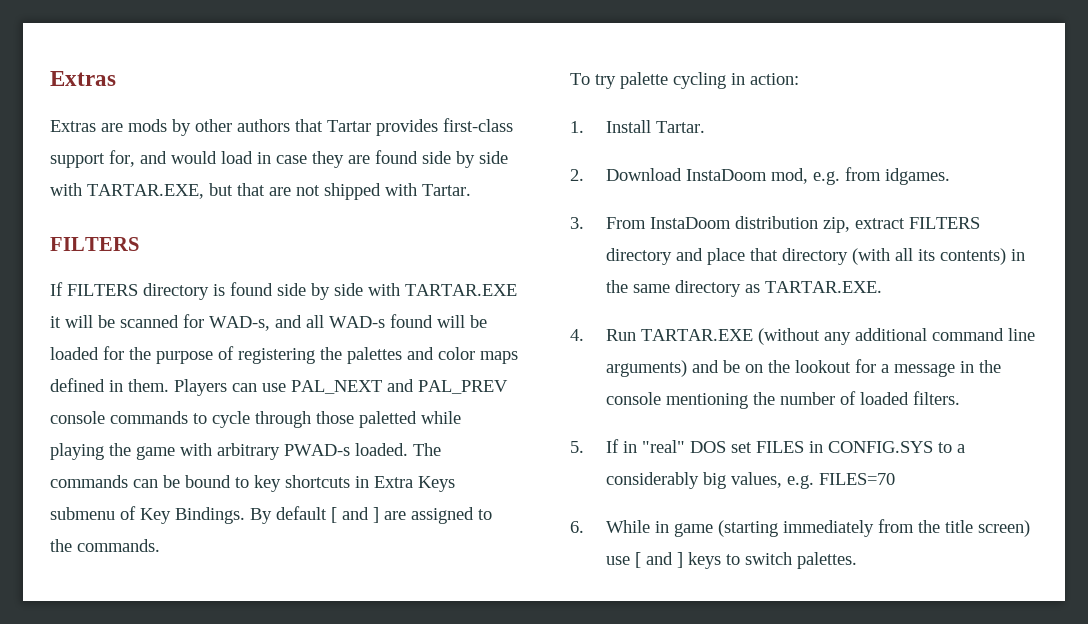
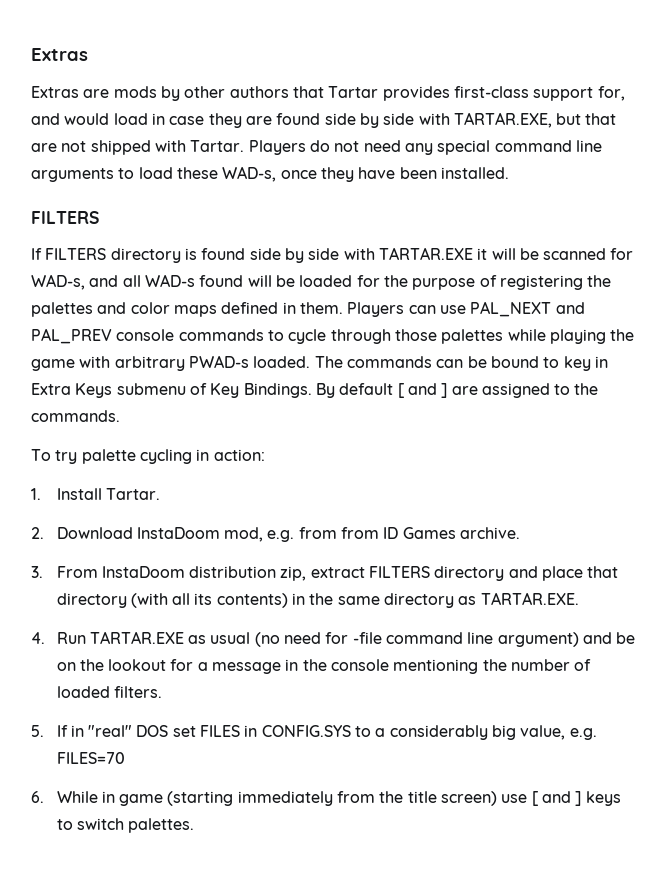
+ Players do not need any special command line arguments to load these WAD-s, once they have been installed.
- Players can use PAL_NEXT and PAL_PREV console commands to cycle through those paletted while playing the game with arbitrary PWAD-s loaded.
+ Players can use PAL_NEXT and PAL_PREV console commands to cycle through those palettes while playing the game with arbitrary PWAD-s loaded.
- The commands can be bound to key shortcuts in Extra Keys submenu of Key Bindings.
+ The commands can be bound to key in Extra Keys submenu of Key Bindings.
- 2. Download InstaDoom mod, e.g. from idgames.
+ 2. Download InstaDoom mod, e.g. from from ID Games archive.
- 4. Run TARTAR.EXE (without any additional command line arguments) and be on the lookout for a message in the console mentioning the number of loaded filters.
+ 4. Run TARTAR.EXE as usual (no need for -file command line argument) and be on the lookout for a message in the console mentioning the number of loaded filters.
- 5. If in "real" DOS set FILES in CONFIG.SYS to a considerably big values, e.g. FILES=70
+ 5. If in "real" DOS set FILES in CONFIG.SYS to a considerably big value, e.g. FILES=70

